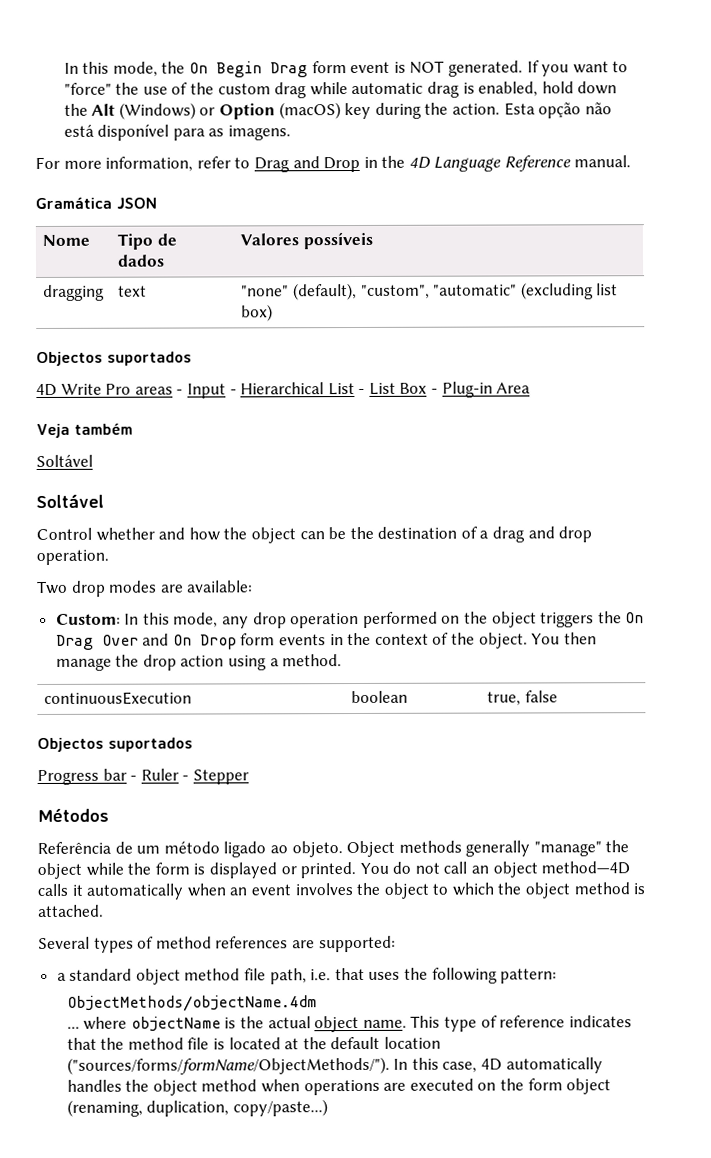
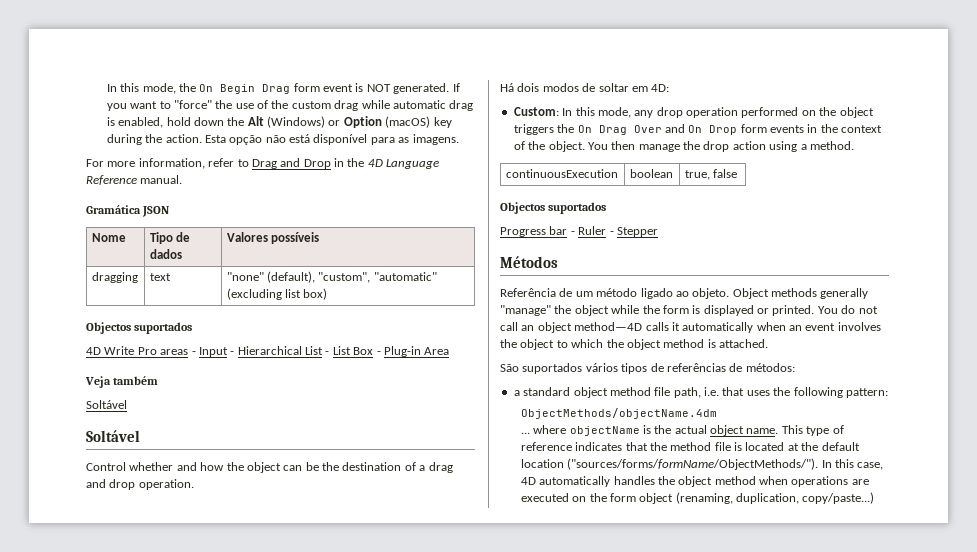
- Two drop modes are available:
+ Há dois modos de soltar em 4D:
- Several types of method references are supported:
+ São suportados vários tipos de referências de métodos:

